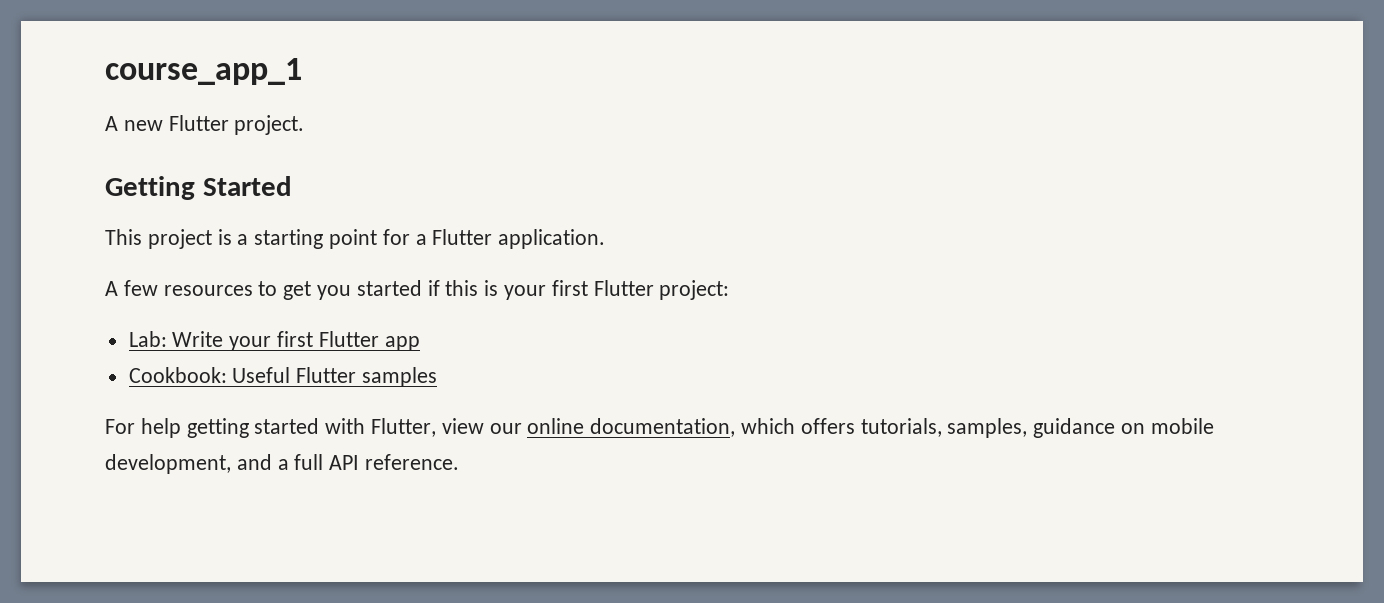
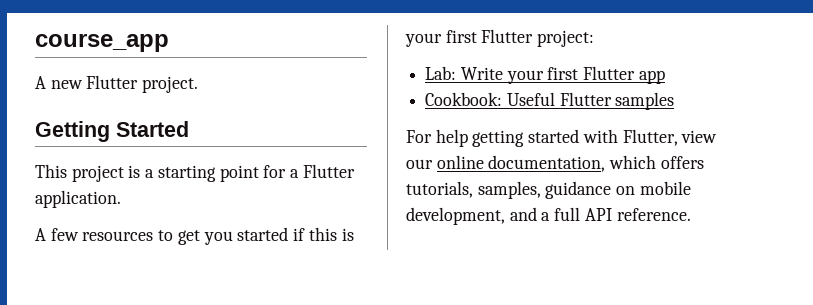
- course_app_1
+ course_app

